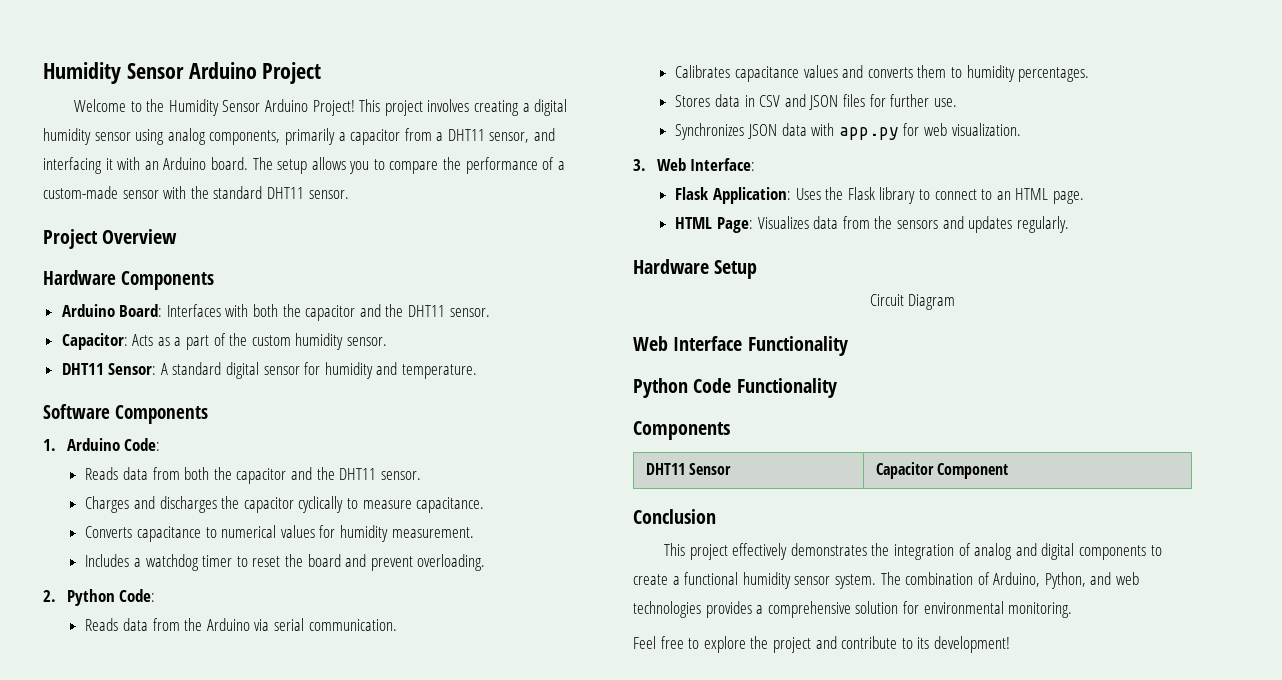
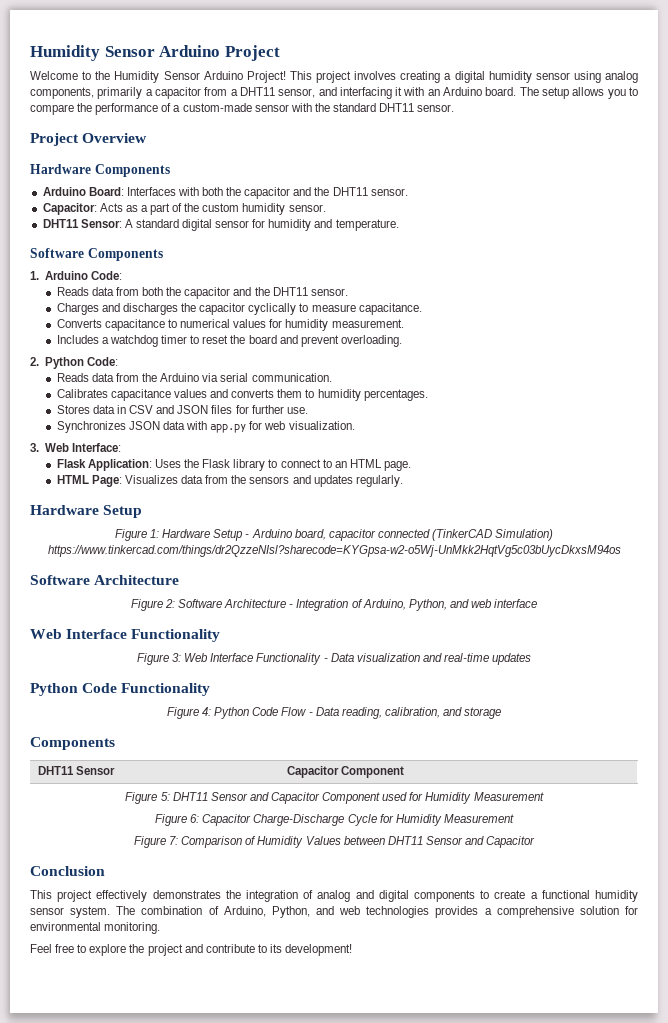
- Circuit Diagram
+ Figure 1: Hardware Setup - Arduino board, capacitor connected (TinkerCAD Simulation) https://www.tinkercad.com/things/dr2QzzeNIsl?sharecode=KYGpsa-w2-o5Wj-UnMkk2HqtVg5c03bUycDkxsM94os
+ Software Architecture
+ Figure 2: Software Architecture - Integration of Arduino, Python, and web interface
  Web Interface Functionality
+ Figure 3: Web Interface Functionality - Data visualization and real-time updates
  Python Code Functionality
+ Figure 4: Python Code Flow - Data reading, calibration, and storage
+ Figure 5: DHT11 Sensor and Capacitor Component used for Humidity Measurement
+ Figure 6: Capacitor Charge-Discharge Cycle for Humidity Measurement
+ Figure 7: Comparison of Humidity Values between DHT11 Sensor and Capacitor

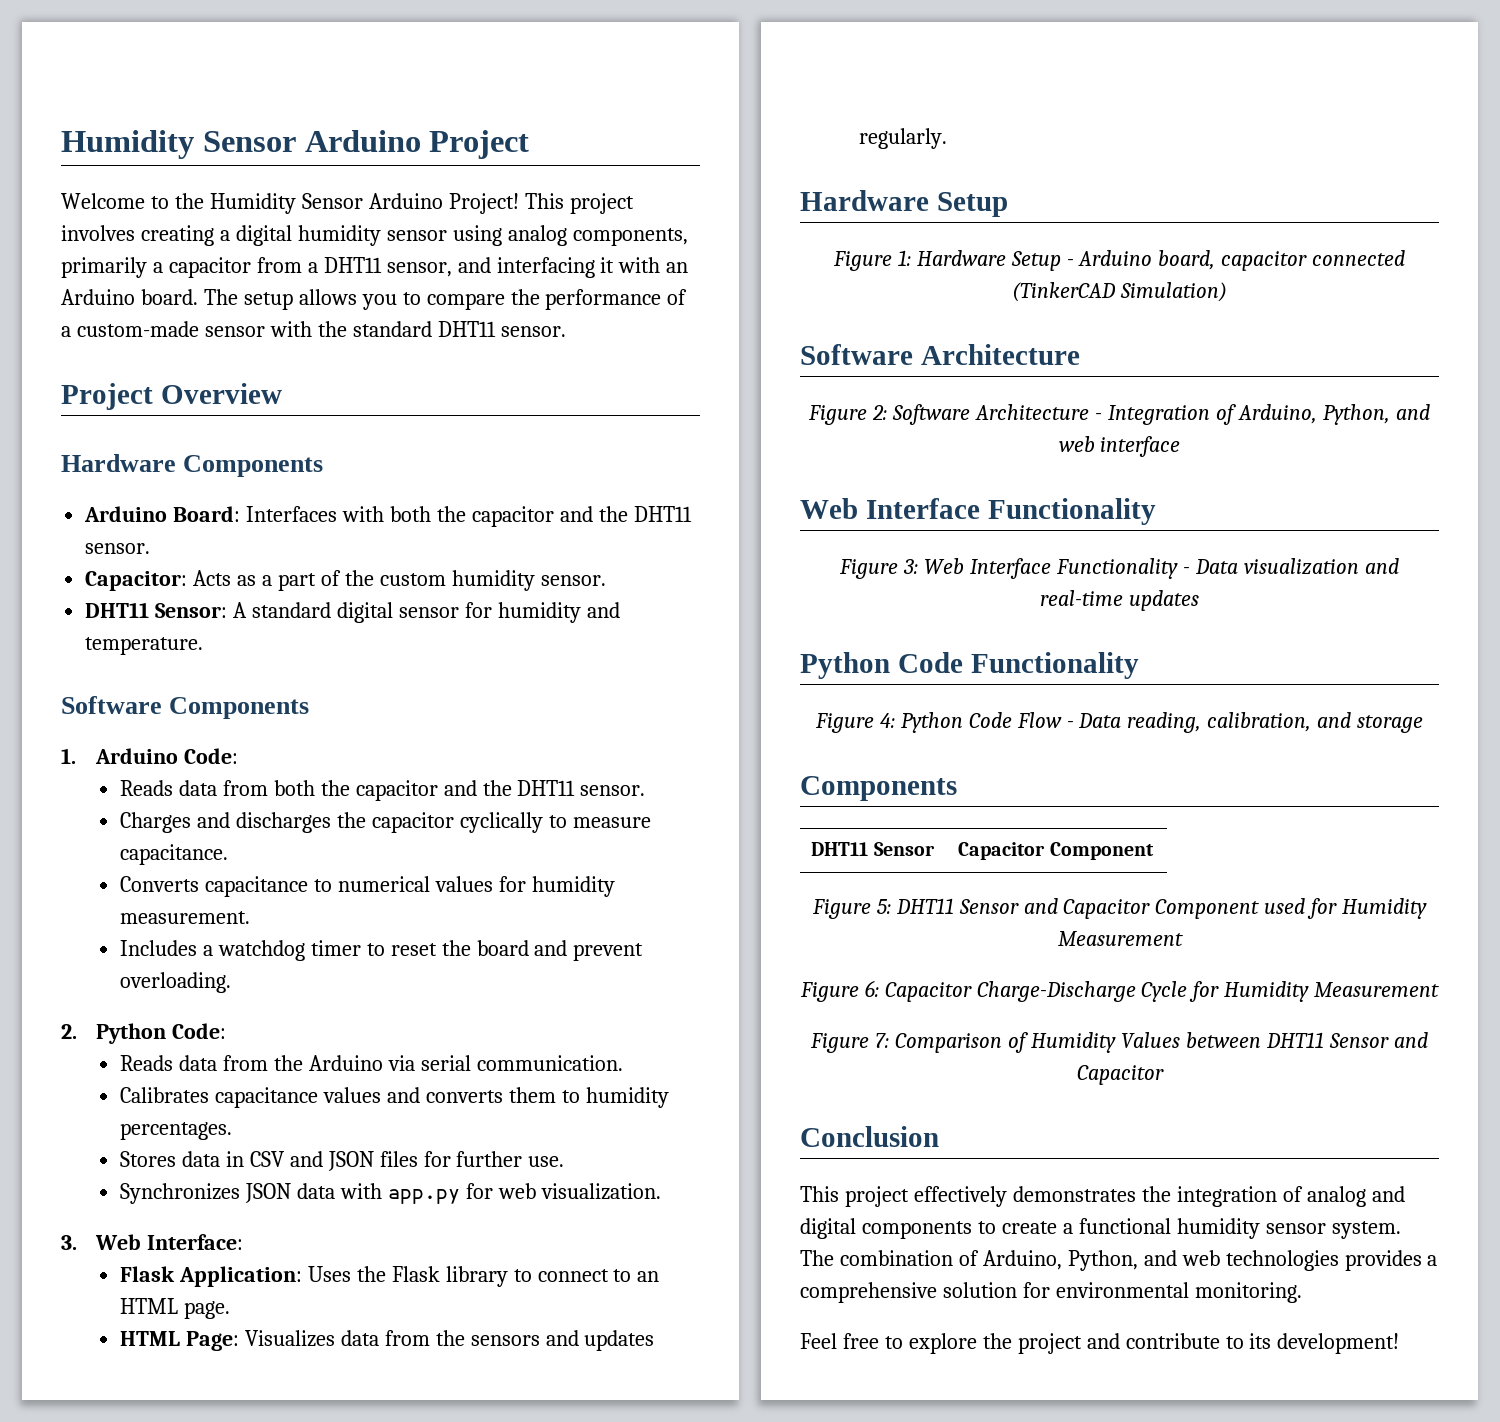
- Figure 1: Hardware Setup - Arduino board, capacitor connected (TinkerCAD Simulation) https://www.tinkercad.com/things/dr2QzzeNIsl?sharecode=KYGpsa-w2-o5Wj-UnMkk2HqtVg5c03bUycDkxsM94os
+ Figure 1: Hardware Setup - Arduino board, capacitor connected (TinkerCAD Simulation)

